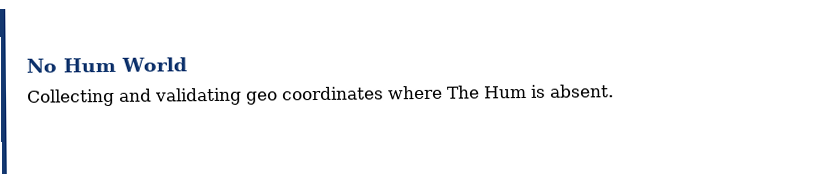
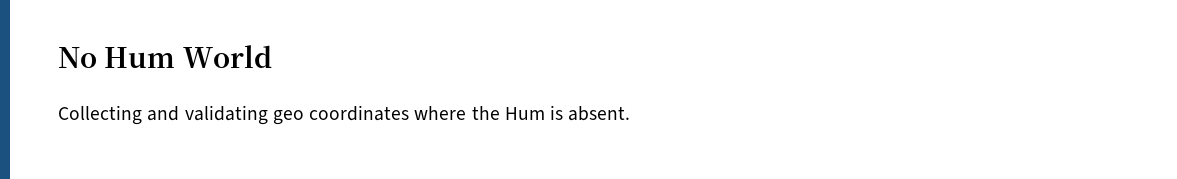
- Collecting and validating geo coordinates where The Hum is absent.
+ Collecting and validating geo coordinates where the Hum is absent.

